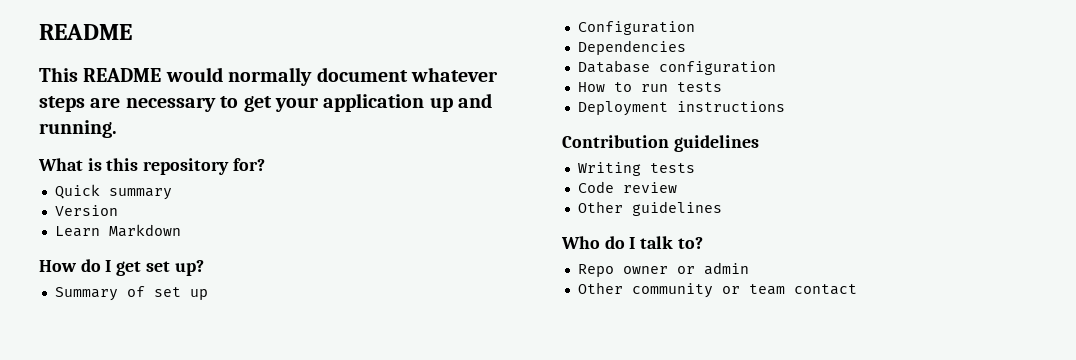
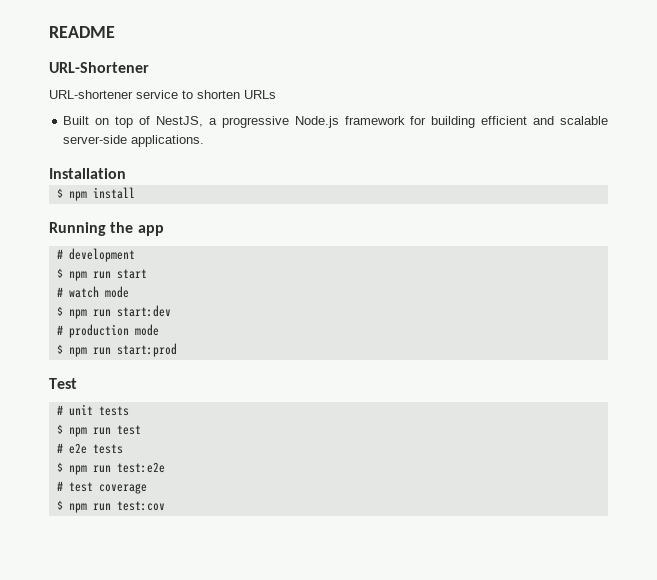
- This README would normally document whatever steps are necessary to get your application up and running.
- What is this repository for?
- Quick summary
- Version
- Learn Markdown
- How do I get set up?
- Summary of set up
- Configuration
- Dependencies
- Database configuration
- How to run tests
- Deployment instructions
- Contribution guidelines
- Writing tests
- Code review
- Other guidelines
- Who do I talk to?
- Repo owner or admin
- Other community or team contact
+ URL-Shortener
+ URL-shortener service to shorten URLs
+ Built on top of NestJS, a progressive Node.js framework for building efficient and scalable server-side applications.
+ Installation
+ $ npm install
+ Running the app
+ # development
+ $ npm run start
+ # watch mode
+ $ npm run start:dev
+ # production mode
+ $ npm run start:prod
+ Test
+ # unit tests
+ $ npm run test
+ # e2e tests
+ $ npm run test:e2e
+ # test coverage
+ $ npm run test:cov

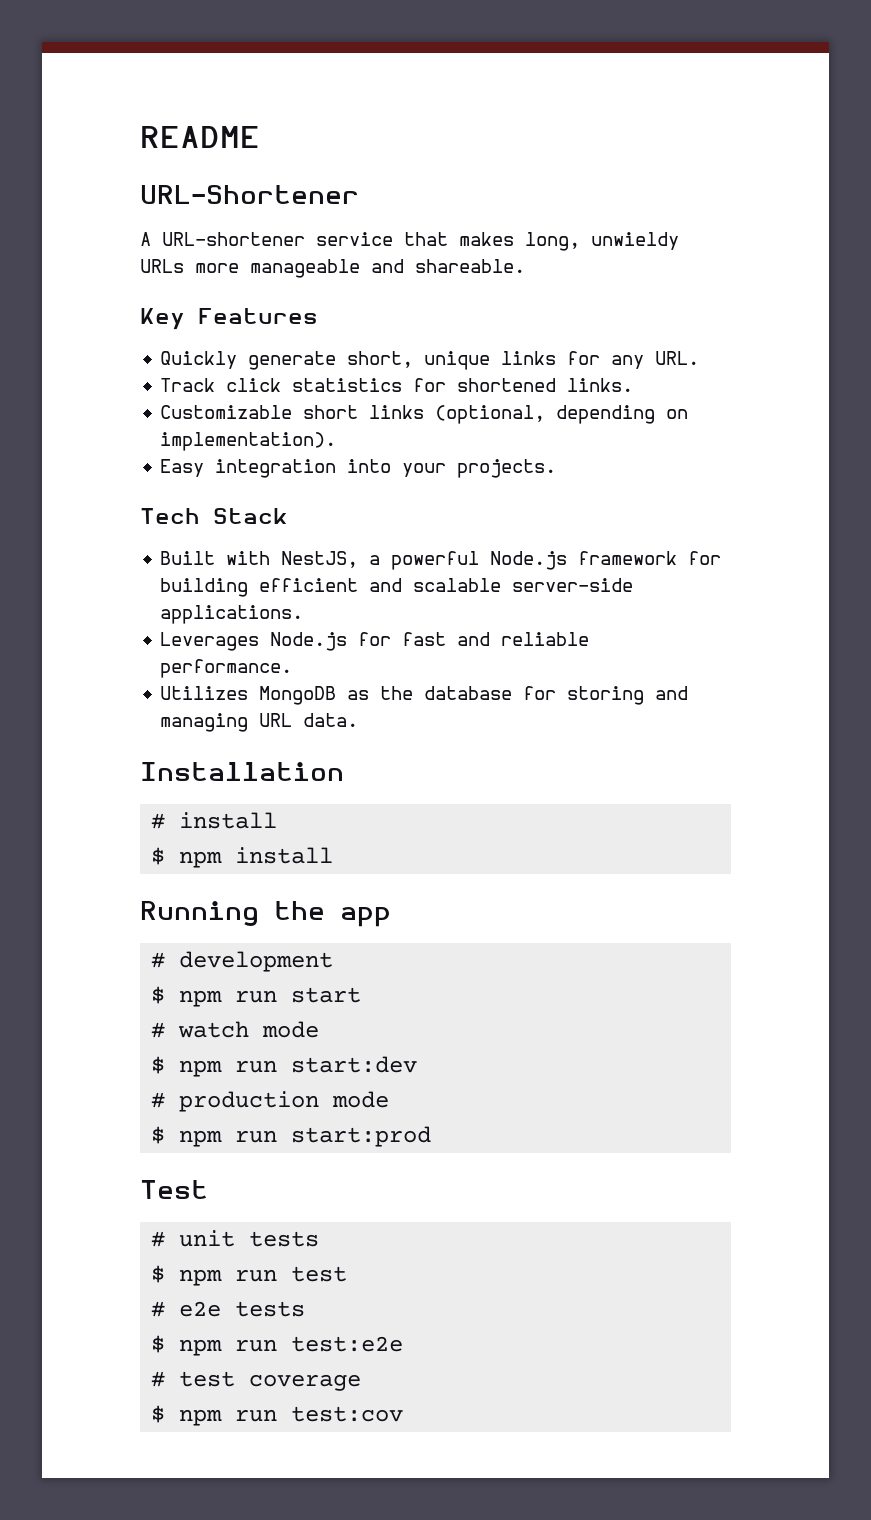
- URL-shortener service to shorten URLs
- Built on top of NestJS, a progressive Node.js framework for building efficient and scalable server-side applications.
+ A URL-shortener service that makes long, unwieldy URLs more manageable and shareable.
+ Key Features
+ Quickly generate short, unique links for any URL.
+ Track click statistics for shortened links.
+ Customizable short links (optional, depending on implementation).
+ Easy integration into your projects.
+ Tech Stack
+ Built with NestJS, a powerful Node.js framework for building efficient and scalable server-side applications.
+ Leverages Node.js for fast and reliable performance.
+ Utilizes MongoDB as the database for storing and managing URL data.
+ # install

